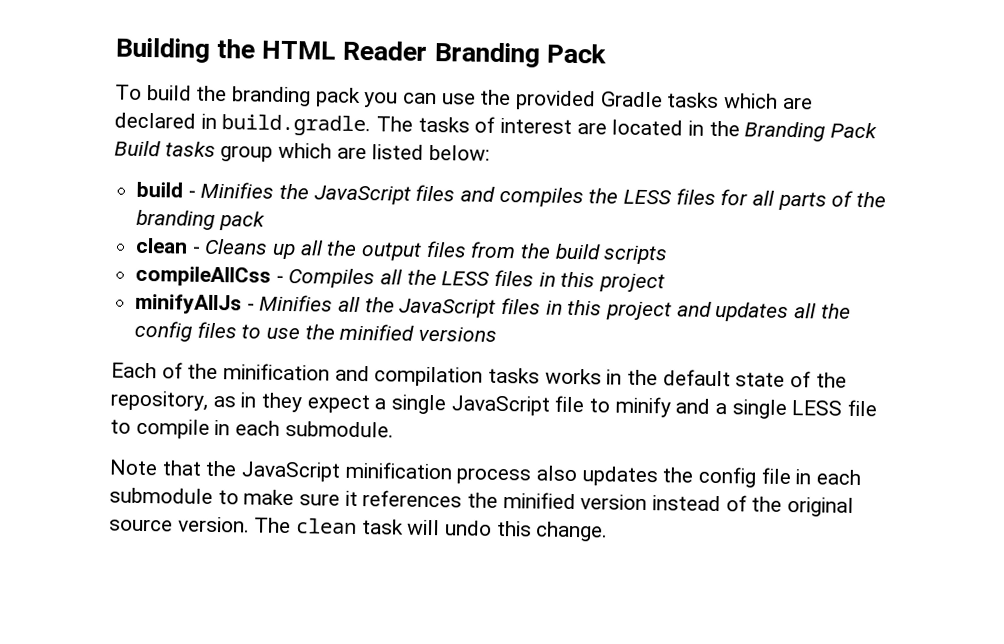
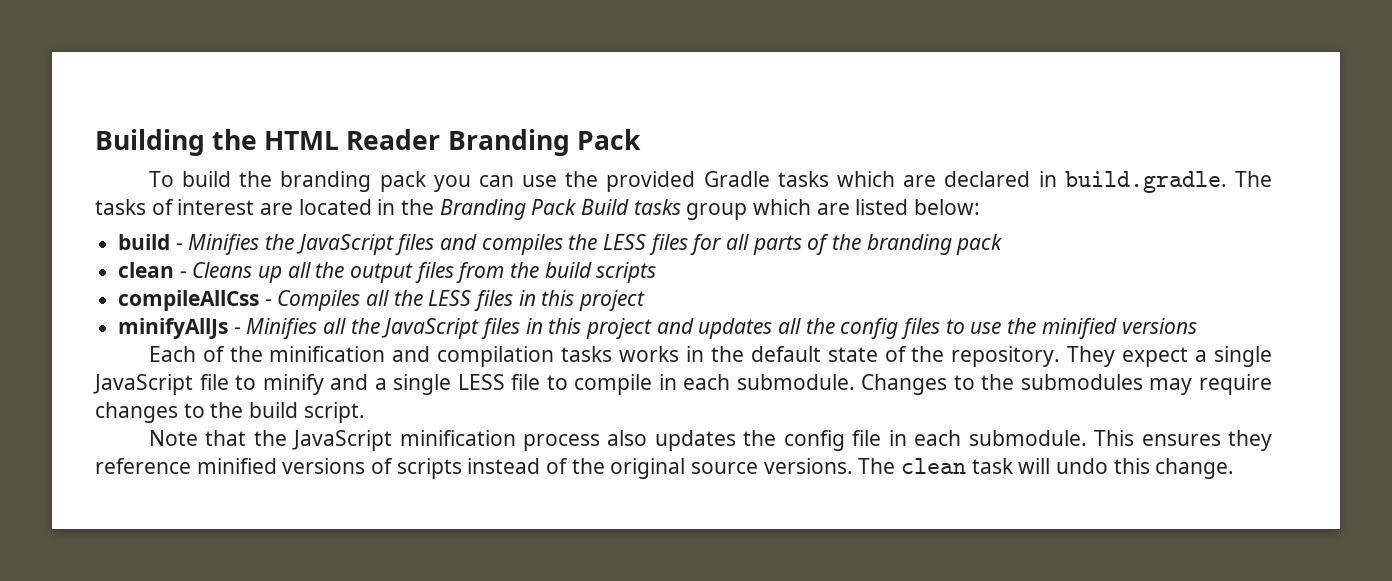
- Each of the minification and compilation tasks works in the default state of the repository, as in they expect a single JavaScript file to minify and a single LESS file to compile in each submodule.
+ Each of the minification and compilation tasks works in the default state of the repository. They expect a single JavaScript file to minify and a single LESS file to compile in each submodule. Changes to the submodules may require changes to the build script.
- Note that the JavaScript minification process also updates the config file in each submodule to make sure it references the minified version instead of the original source version.
+ Note that the JavaScript minification process also updates the config file in each submodule. This ensures they reference minified versions of scripts instead of the original source versions.

